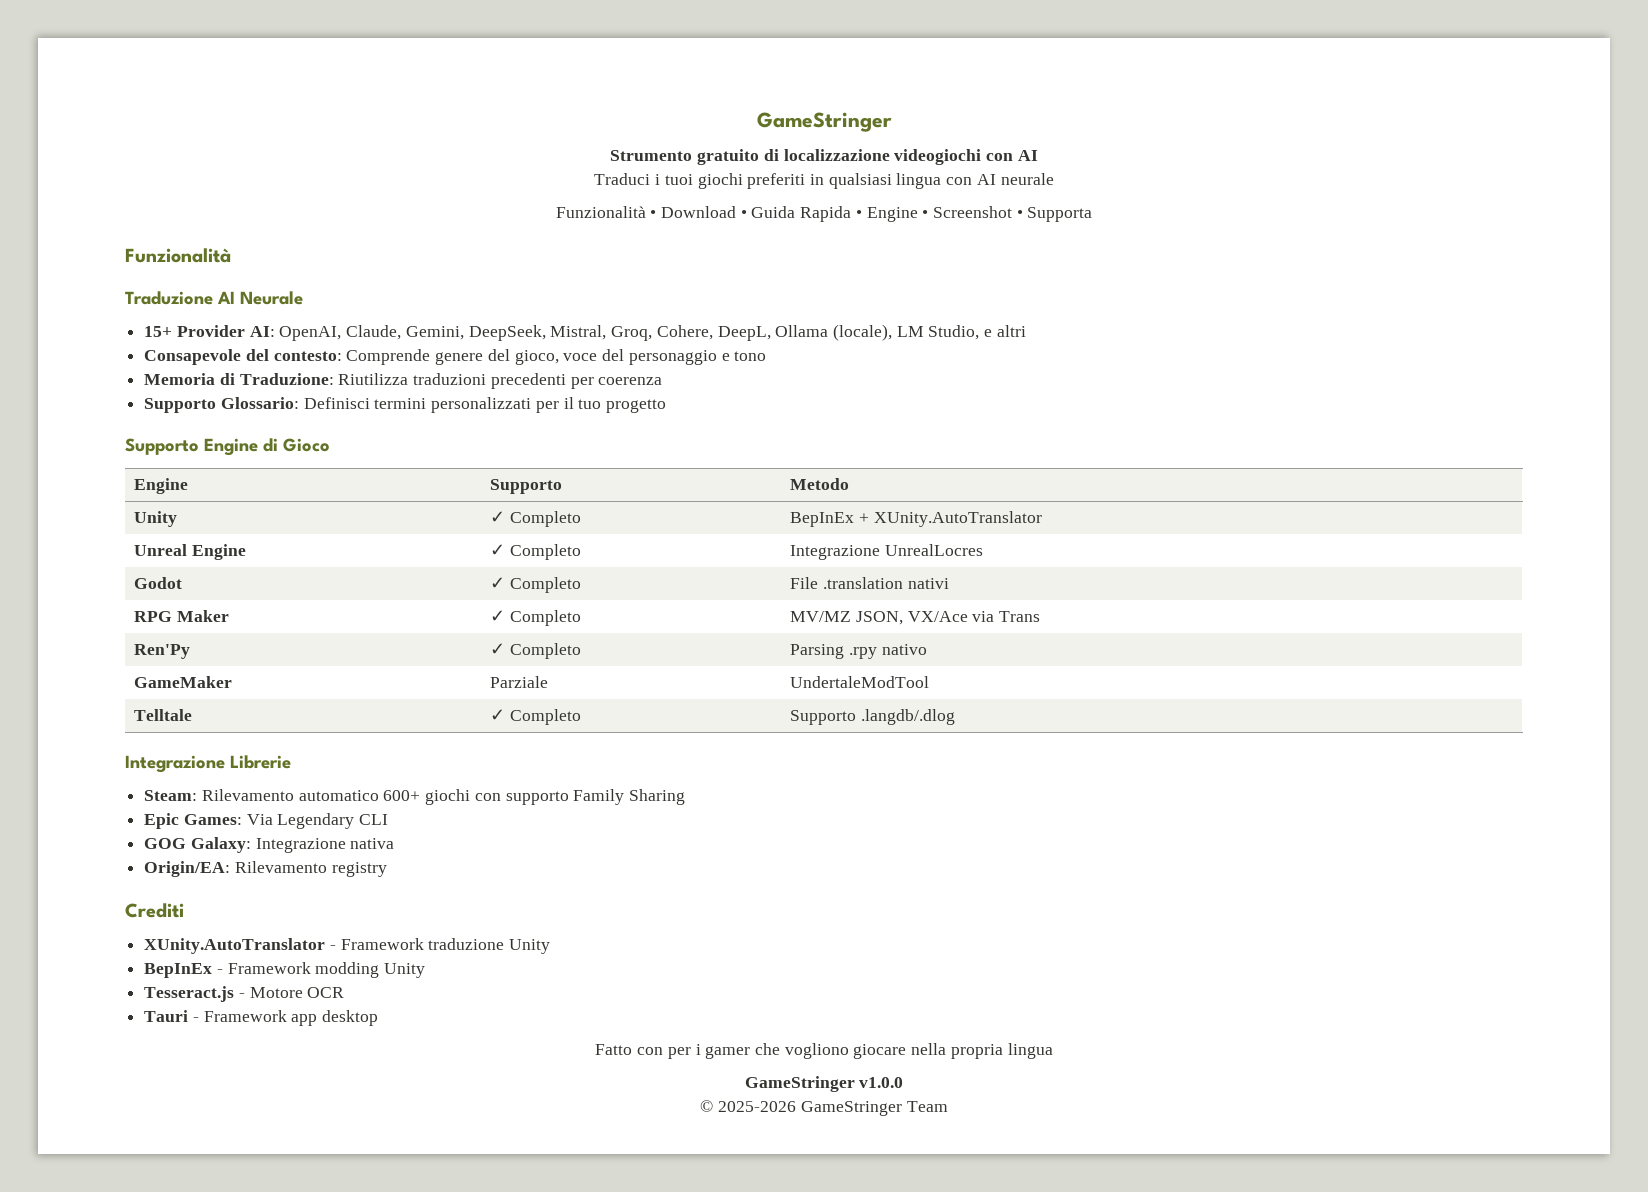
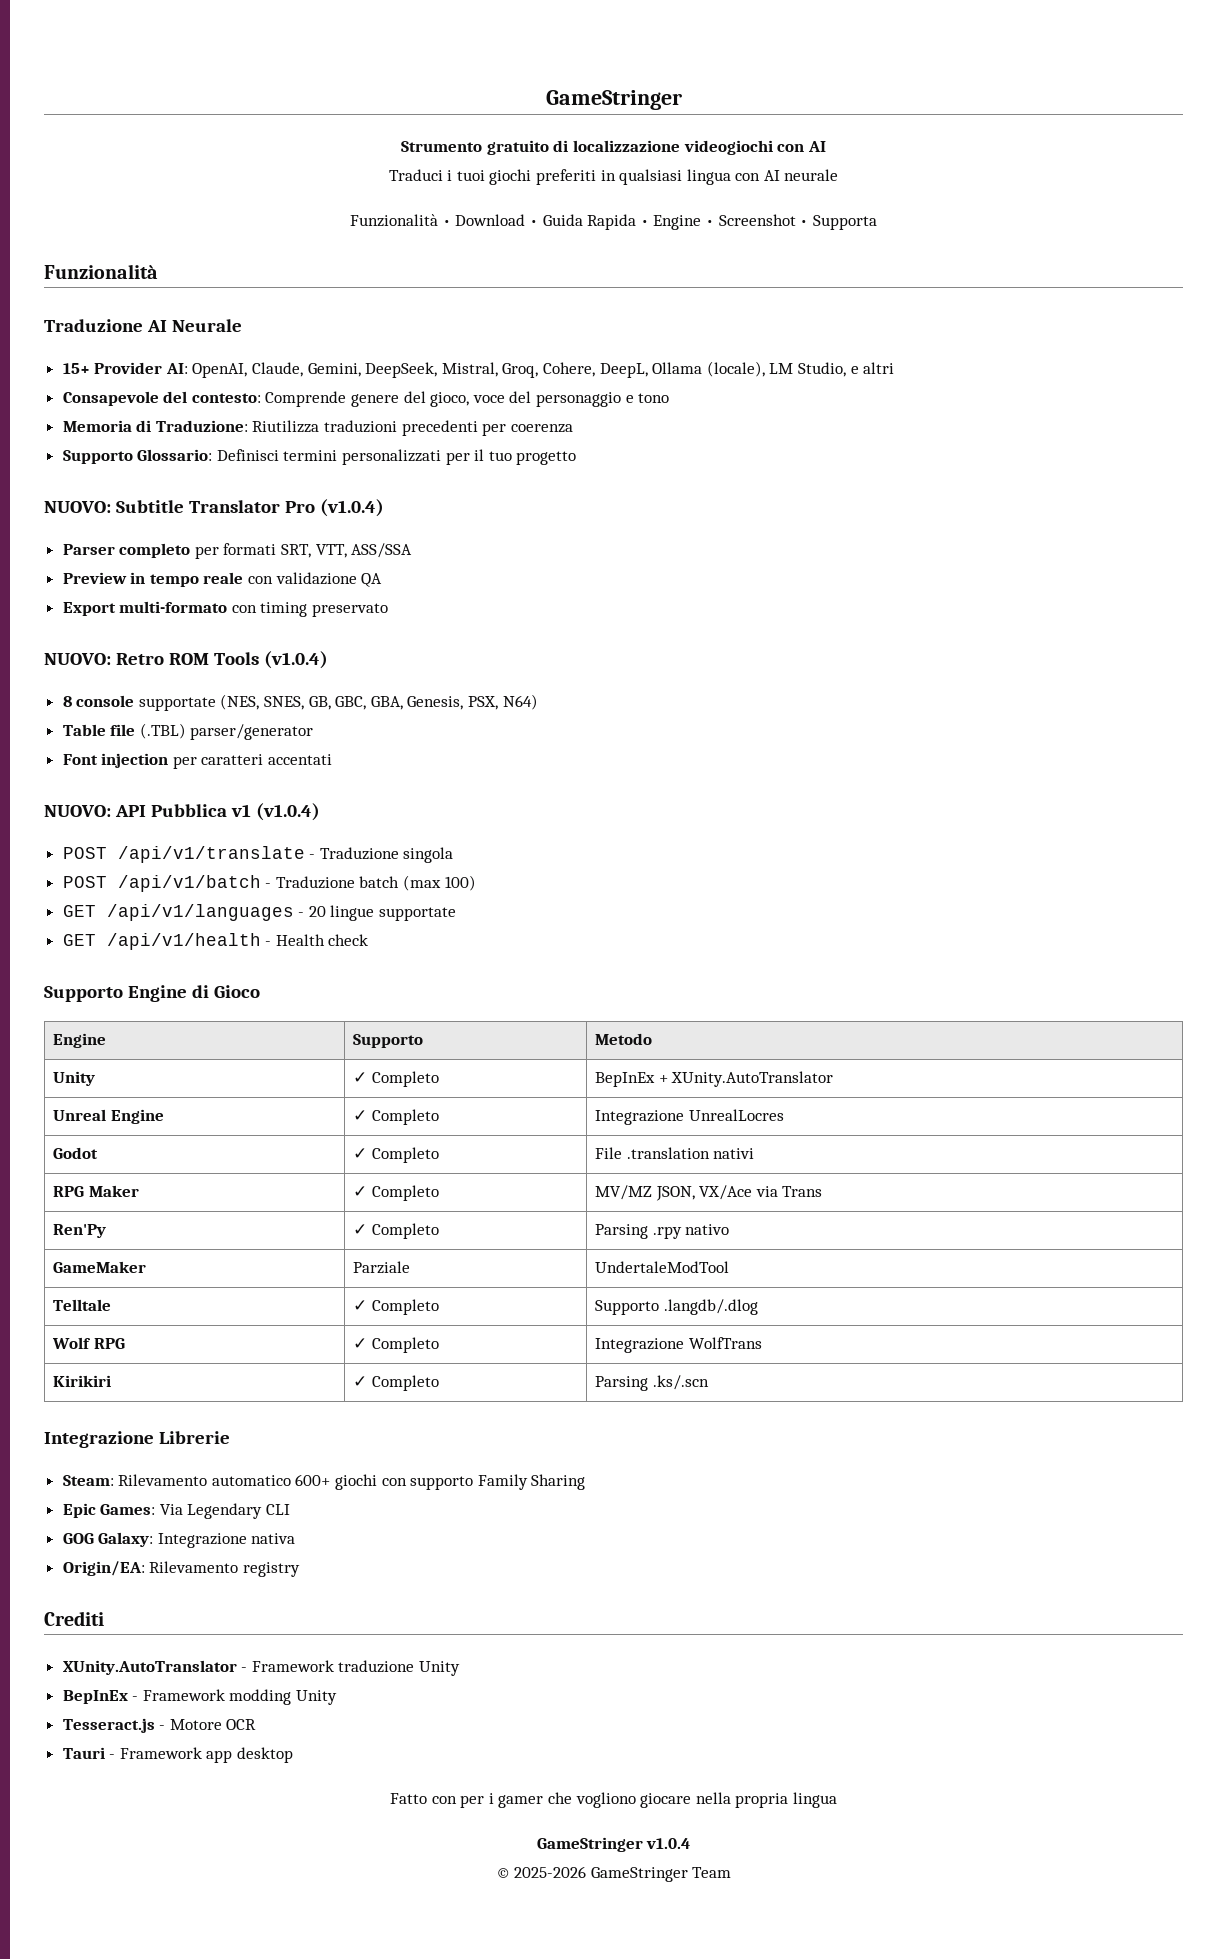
+ NUOVO: Subtitle Translator Pro (v1.0.4)
+ Parser completo per formati SRT, VTT, ASS/SSA
+ Preview in tempo reale con validazione QA
+ Export multi-formato con timing preservato
+ NUOVO: Retro ROM Tools (v1.0.4)
+ 8 console supportate (NES, SNES, GB, GBC, GBA, Genesis, PSX, N64)
+ Table file (.TBL) parser/generator
+ Font injection per caratteri accentati
+ NUOVO: API Pubblica v1 (v1.0.4)
+ POST /api/v1/translate - Traduzione singola
+ POST /api/v1/batch - Traduzione batch (max 100)
+ GET /api/v1/languages - 20 lingue supportate
+ GET /api/v1/health - Health check
+ Wolf RPG | ✓ Completo | Integrazione WolfTrans
+ Kirikiri | ✓ Completo | Parsing .ks/.scn
- GameStringer v1.0.0
+ GameStringer v1.0.4

